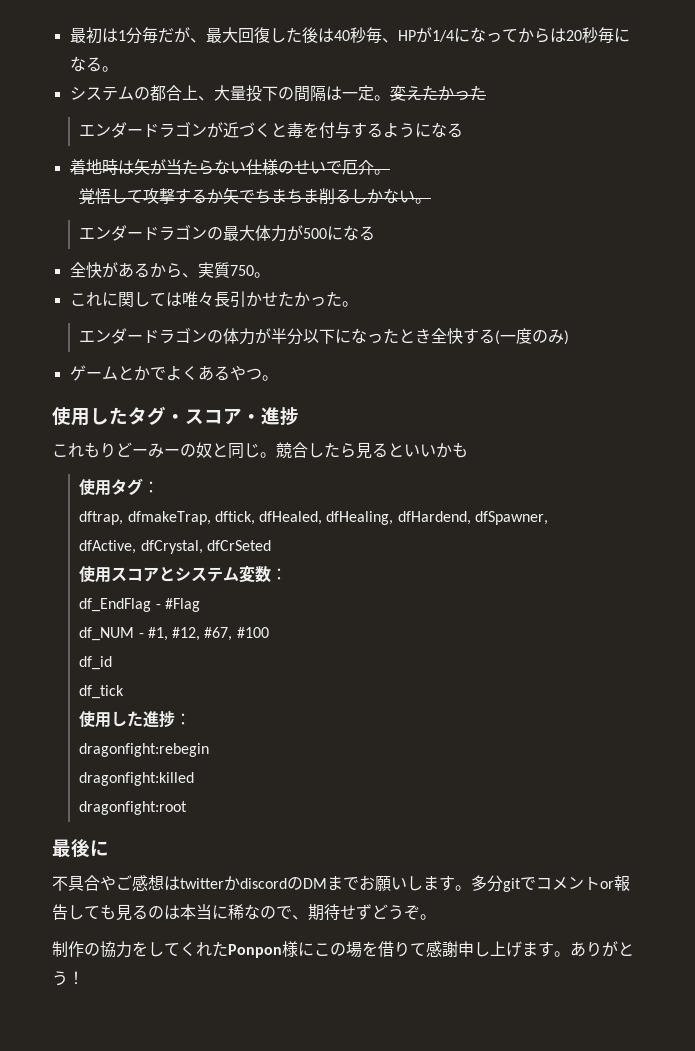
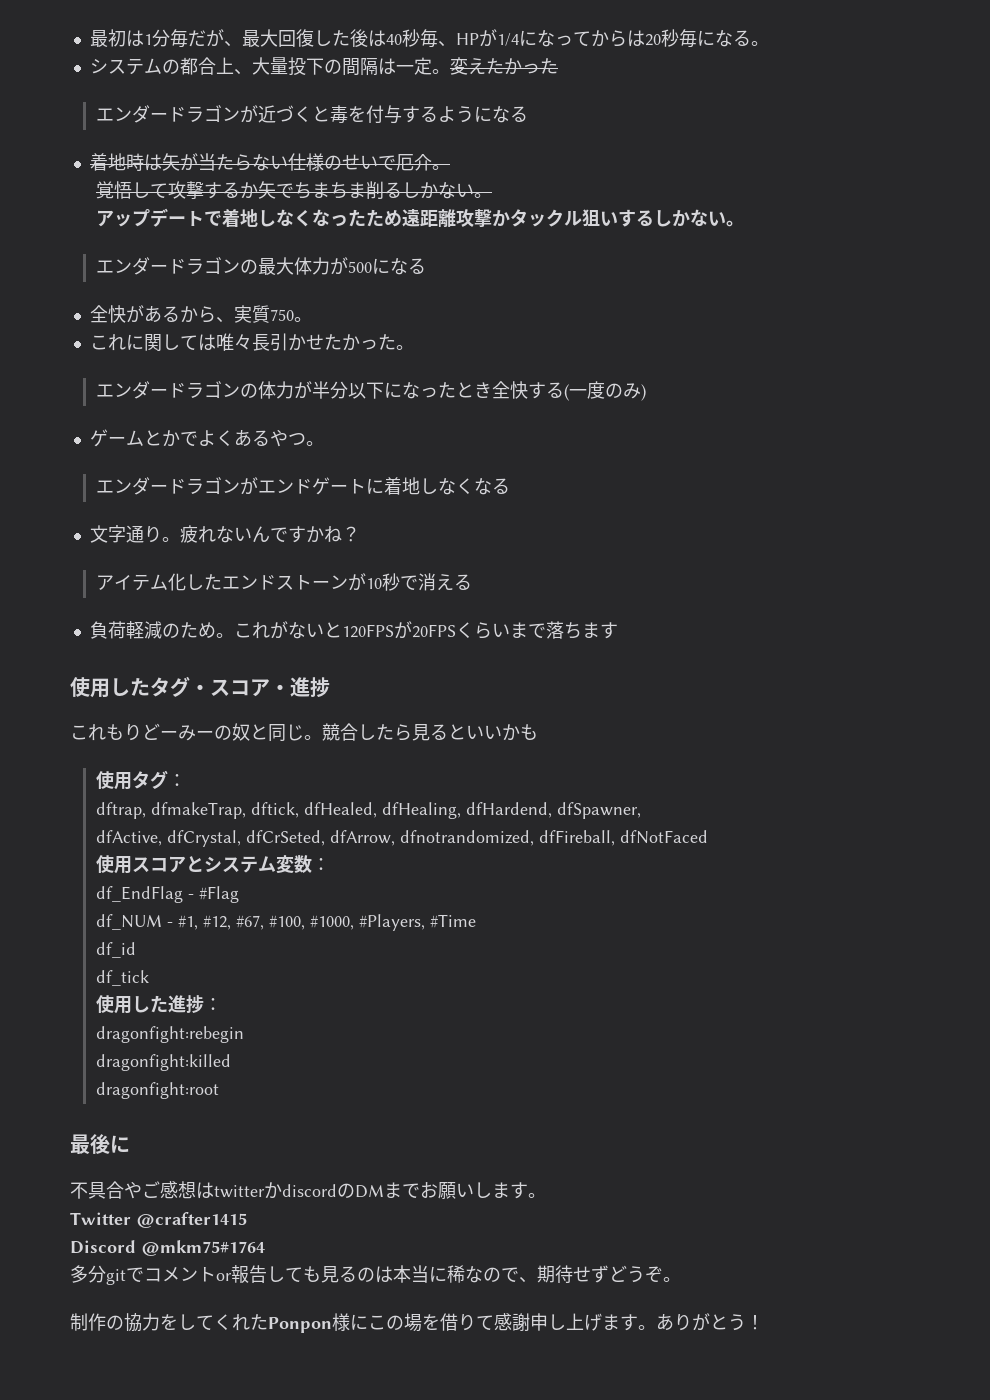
+ アップデートで着地しなくなったため遠距離攻撃かタックル狙いするしかない。
+ エンダードラゴンがエンドゲートに着地しなくなる
+ 文字通り。疲れないんですかね？
+ アイテム化したエンドストーンが10秒で消える
+ 負荷軽減のため。これがないと120FPSが20FPSくらいまで落ちます
- dfActive, dfCrystal, dfCrSeted
+ dfActive, dfCrystal, dfCrSeted, dfArrow, dfnotrandomized, dfFireball, dfNotFaced
- df_NUM - #1, #12, #67, #100
+ df_NUM - #1, #12, #67, #100, #1000, #Players, #Time
- 不具合やご感想はtwitterかdiscordのDMまでお願いします。多分gitでコメントor報告しても見るのは本当に稀なので、期待せずどうぞ。
+ 不具合やご感想はtwitterかdiscordのDMまでお願いします。
+ Twitter @crafter1415
+ Discord @mkm75#1764
+ 多分gitでコメントor報告しても見るのは本当に稀なので、期待せずどうぞ。

